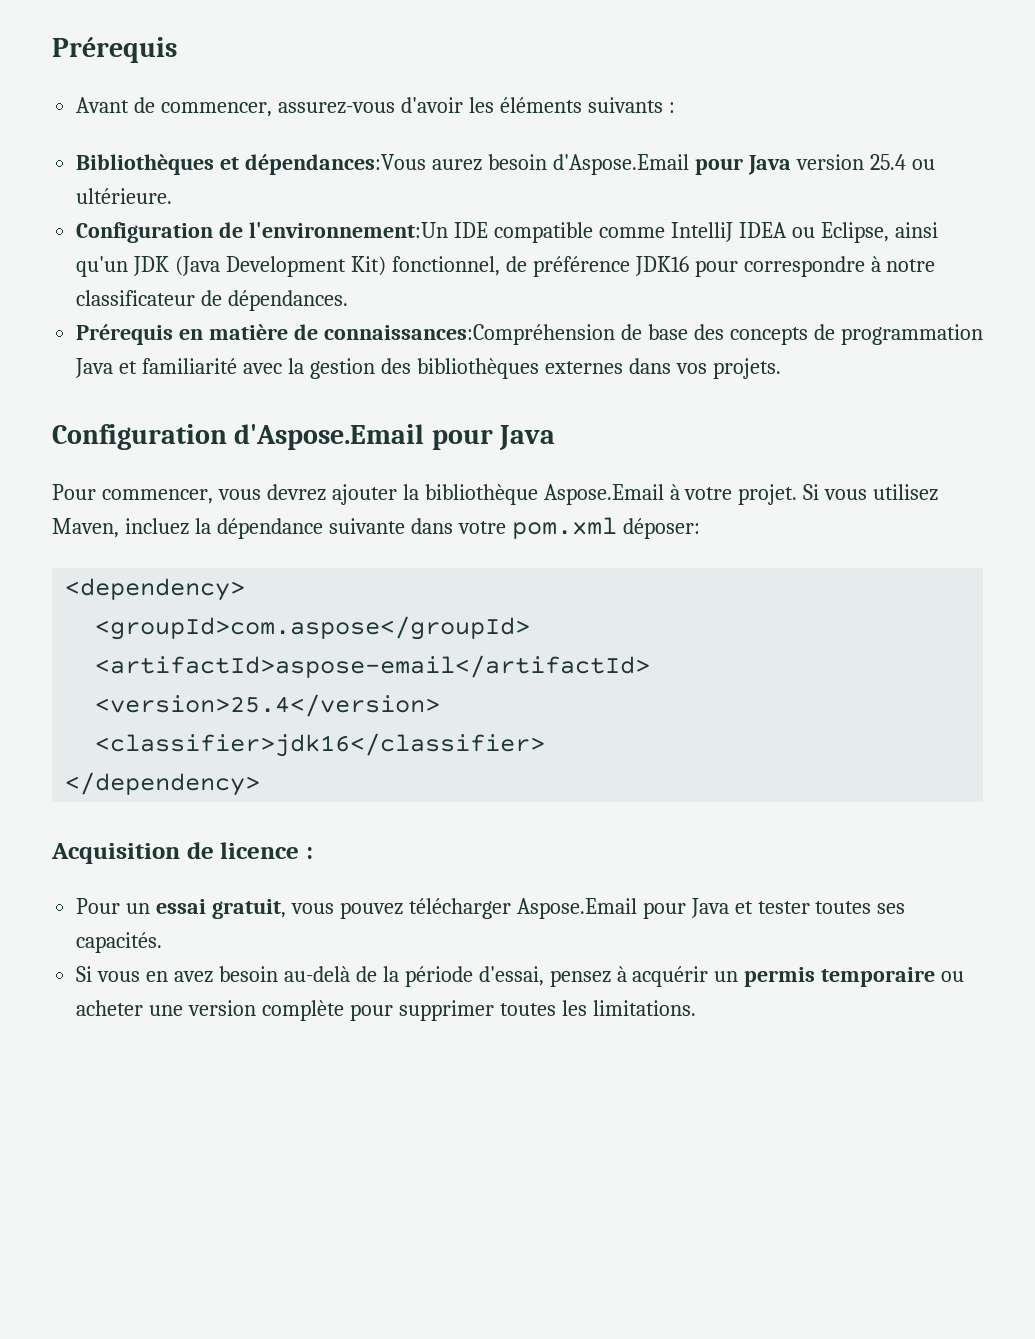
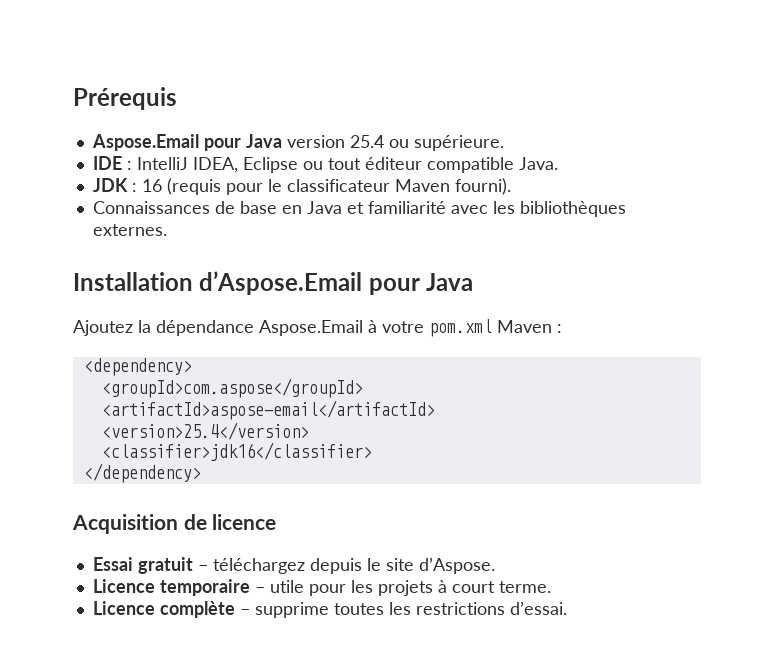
- Avant de commencer, assurez-vous d'avoir les éléments suivants :
- Bibliothèques et dépendances:Vous aurez besoin d'Aspose.Email pour Java version 25.4 ou ultérieure.
- Configuration de l'environnement:Un IDE compatible comme IntelliJ IDEA ou Eclipse, ainsi qu'un JDK (Java Development Kit) fonctionnel, de préférence JDK16 pour correspondre à notre classificateur de dépendances.
- Prérequis en matière de connaissances:Compréhension de base des concepts de programmation Java et familiarité avec la gestion des bibliothèques externes dans vos projets.
- Configuration d'Aspose.Email pour Java
- Pour commencer, vous devrez ajouter la bibliothèque Aspose.Email à votre projet. Si vous utilisez Maven, incluez la dépendance suivante dans votre pom.xml déposer:
+ Aspose.Email pour Java version 25.4 ou supérieure.
+ IDE : IntelliJ IDEA, Eclipse ou tout éditeur compatible Java.
+ JDK : 16 (requis pour le classificateur Maven fourni).
+ Connaissances de base en Java et familiarité avec les bibliothèques externes.
+ Installation d’Aspose.Email pour Java
+ Ajoutez la dépendance Aspose.Email à votre pom.xml Maven :
- Acquisition de licence :
- Pour un essai gratuit, vous pouvez télécharger Aspose.Email pour Java et tester toutes ses capacités.
- Si vous en avez besoin au-delà de la période d'essai, pensez à acquérir un permis temporaire ou acheter une version complète pour supprimer toutes les limitations.
+ Acquisition de licence
+ Essai gratuit – téléchargez depuis le site d’Aspose.
+ Licence temporaire – utile pour les projets à court terme.
+ Licence complète – supprime toutes les restrictions d’essai.

